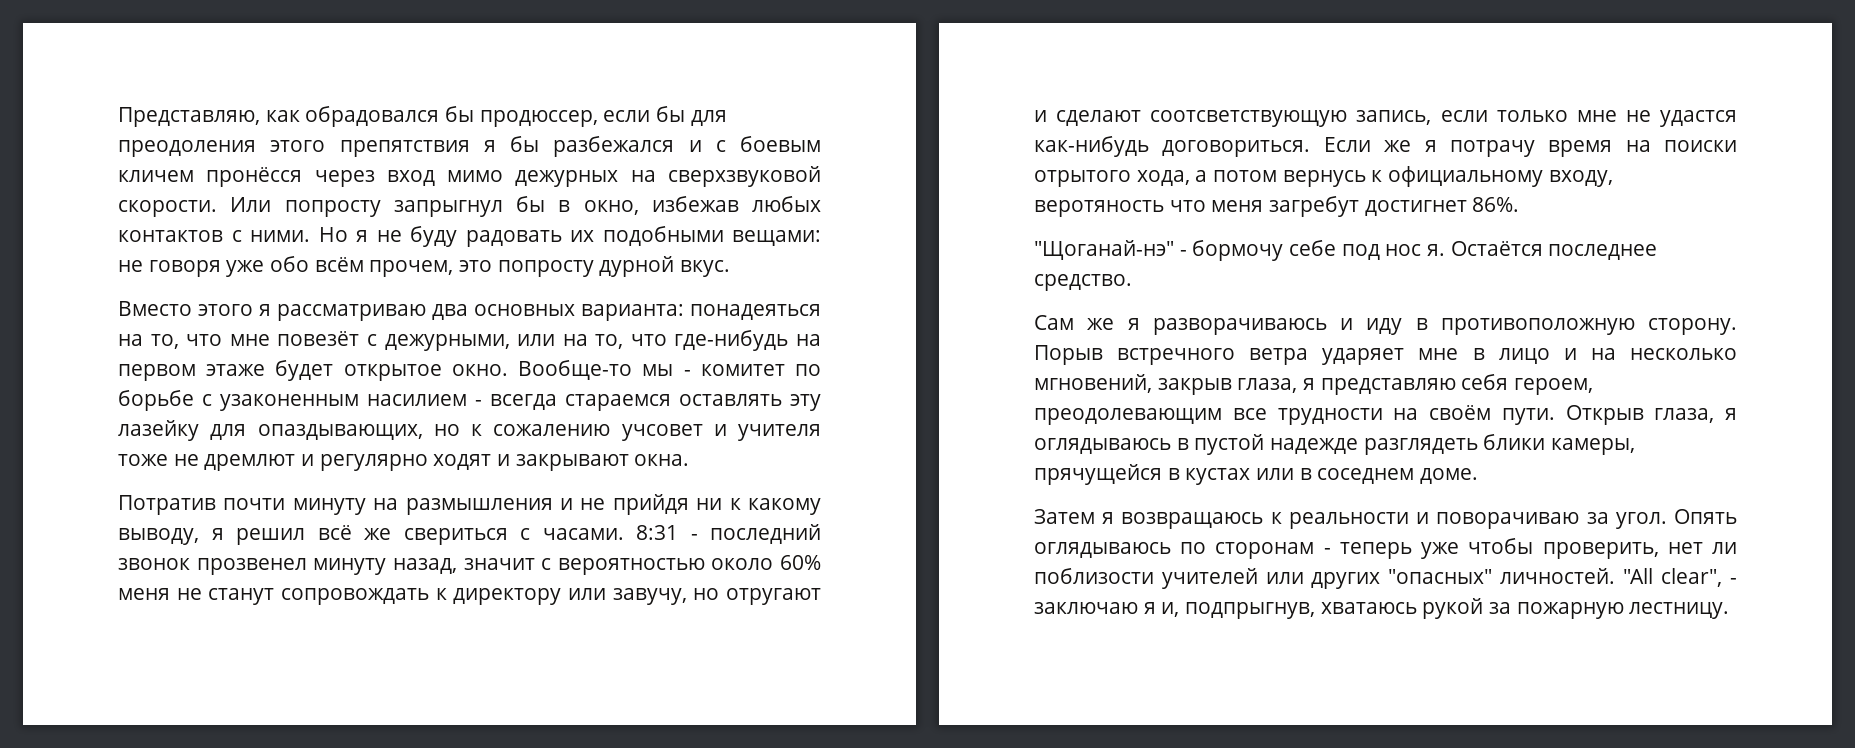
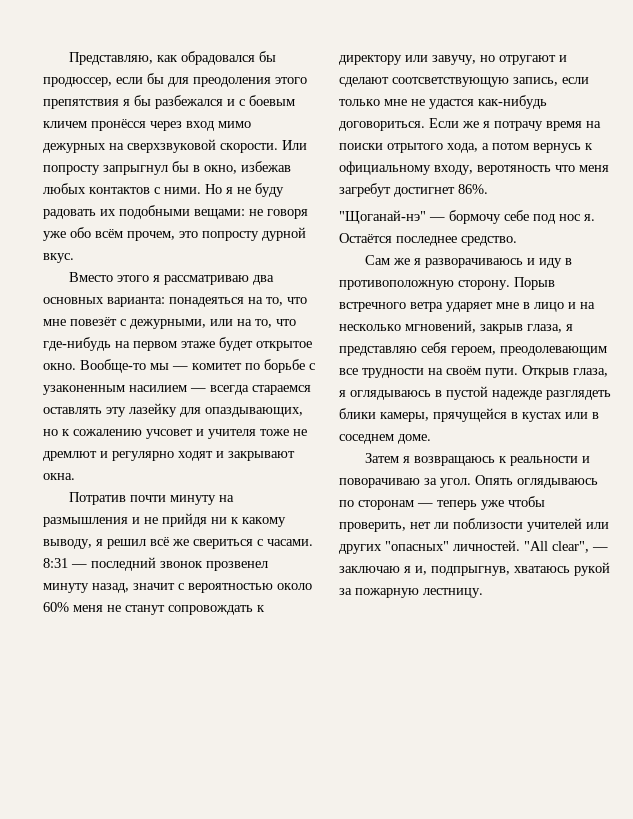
- Вообще-то мы - комитет по борьбе с узаконенным насилием - всегда стараемся оставлять эту лазейку для опаздывающих, но к сожалению учсовет и учителя тоже не дремлют и регулярно ходят и закрывают окна.
+ Вообще-то мы — комитет по борьбе с узаконенным насилием — всегда стараемся оставлять эту лазейку для опаздывающих, но к сожалению учсовет и учителя тоже не дремлют и регулярно ходят и закрывают окна.
- 8:31 - последний звонок прозвенел минуту назад, значит с вероятностью около 60% меня не станут сопровождать к директору или завучу, но отругают и сделают соотсветствующую запись, если только мне не удастся как-нибудь договориться.
+ 8:31 — последний звонок прозвенел минуту назад, значит с вероятностью около 60% меня не станут сопровождать к директору или завучу, но отругают и сделают соотсветствующую запись, если только мне не удастся как-нибудь договориться.
- "Щоганай-нэ" - бормочу себе под нос я.
+ "Щоганай-нэ" — бормочу себе под нос я.
- Опять оглядываюсь по сторонам - теперь уже чтобы проверить, нет ли поблизости учителей или других "опасных" личностей.
+ Опять оглядываюсь по сторонам — теперь уже чтобы проверить, нет ли поблизости учителей или других "опасных" личностей.
- "All clear", - заключаю я и, подпрыгнув, хватаюсь рукой за пожарную лестницу.
+ "All clear", — заключаю я и, подпрыгнув, хватаюсь рукой за пожарную лестницу.

